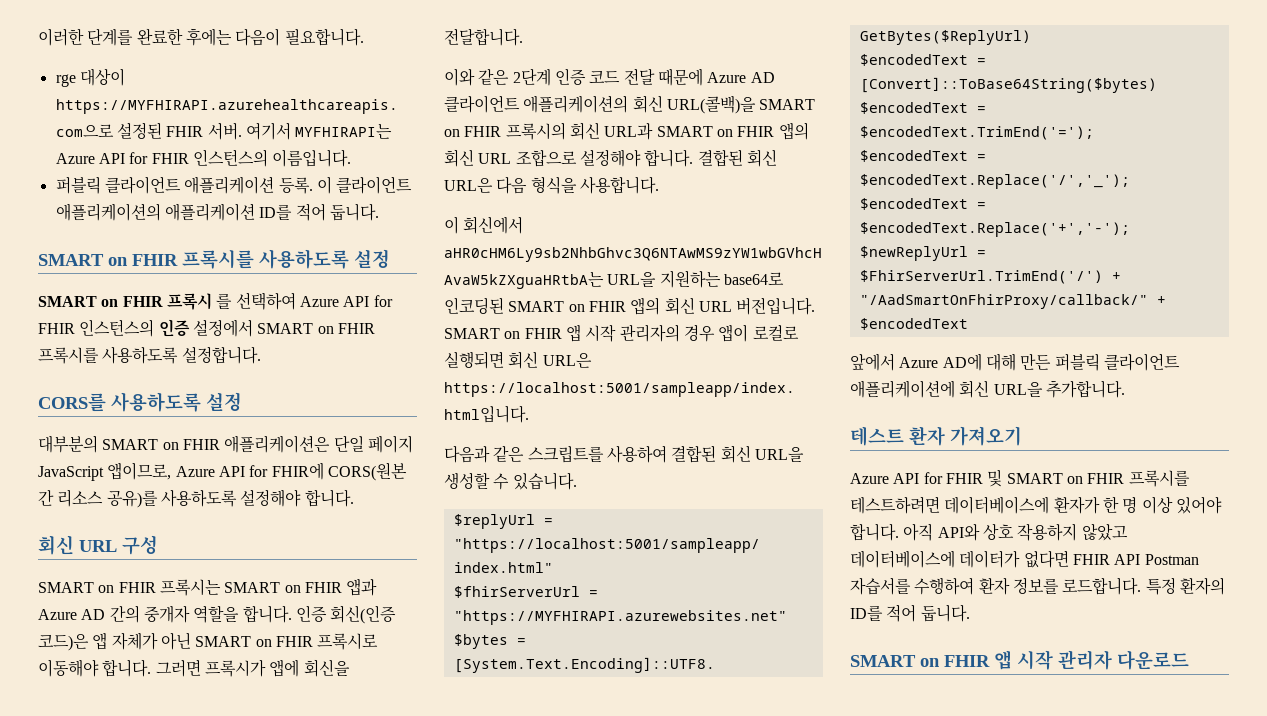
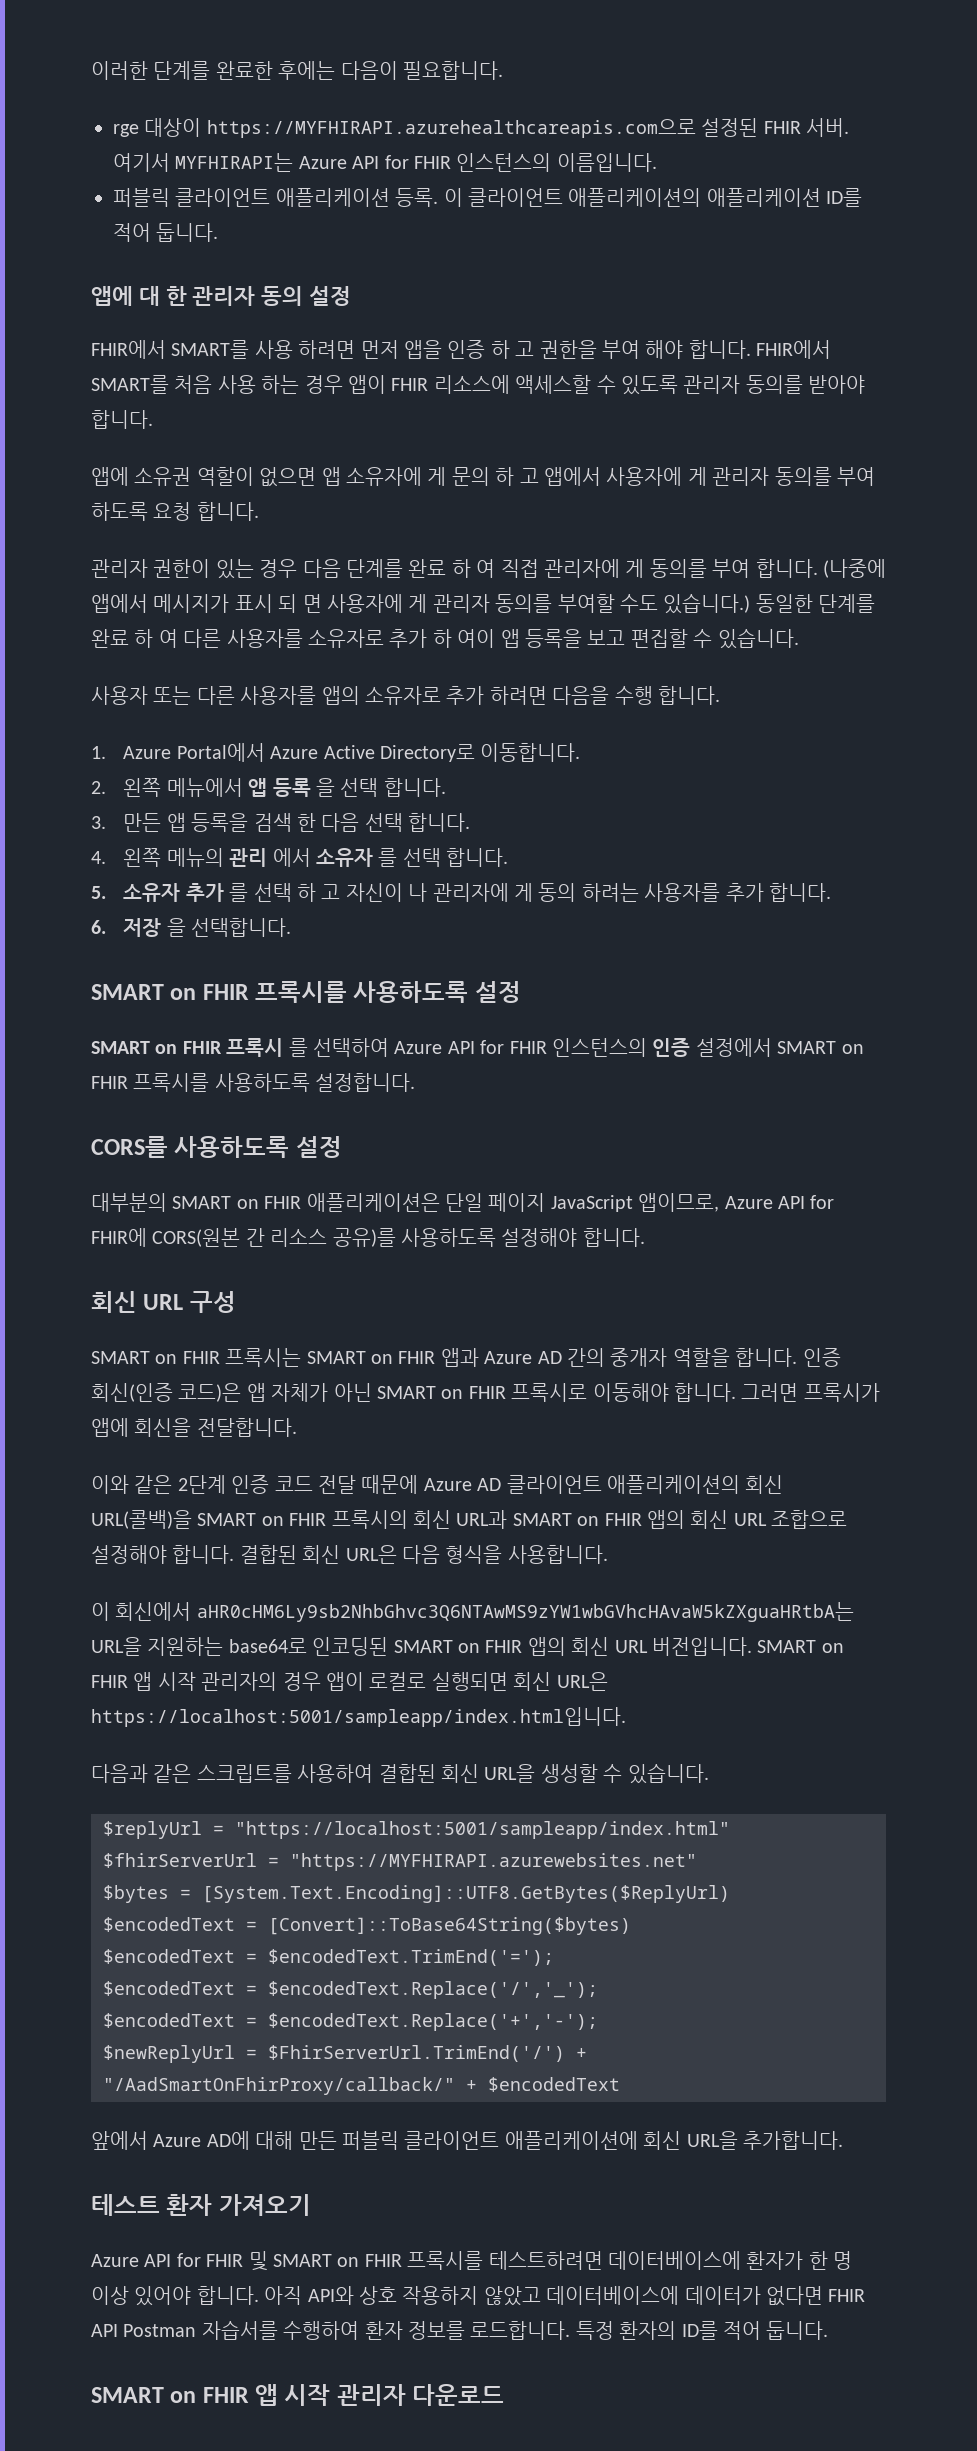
+ 앱에 대 한 관리자 동의 설정
+ FHIR에서 SMART를 사용 하려면 먼저 앱을 인증 하 고 권한을 부여 해야 합니다. FHIR에서 SMART를 처음 사용 하는 경우 앱이 FHIR 리소스에 액세스할 수 있도록 관리자 동의를 받아야 합니다.
+ 앱에 소유권 역할이 없으면 앱 소유자에 게 문의 하 고 앱에서 사용자에 게 관리자 동의를 부여 하도록 요청 합니다.
+ 관리자 권한이 있는 경우 다음 단계를 완료 하 여 직접 관리자에 게 동의를 부여 합니다. (나중에 앱에서 메시지가 표시 되 면 사용자에 게 관리자 동의를 부여할 수도 있습니다.) 동일한 단계를 완료 하 여 다른 사용자를 소유자로 추가 하 여이 앱 등록을 보고 편집할 수 있습니다.
+ 사용자 또는 다른 사용자를 앱의 소유자로 추가 하려면 다음을 수행 합니다.
+ 1. Azure Portal에서 Azure Active Directory로 이동합니다.
+ 2. 왼쪽 메뉴에서 앱 등록 을 선택 합니다.
+ 3. 만든 앱 등록을 검색 한 다음 선택 합니다.
+ 4. 왼쪽 메뉴의 관리 에서 소유자 를 선택 합니다.
+ 5. 소유자 추가 를 선택 하 고 자신이 나 관리자에 게 동의 하려는 사용자를 추가 합니다.
+ 6. 저장 을 선택합니다.

